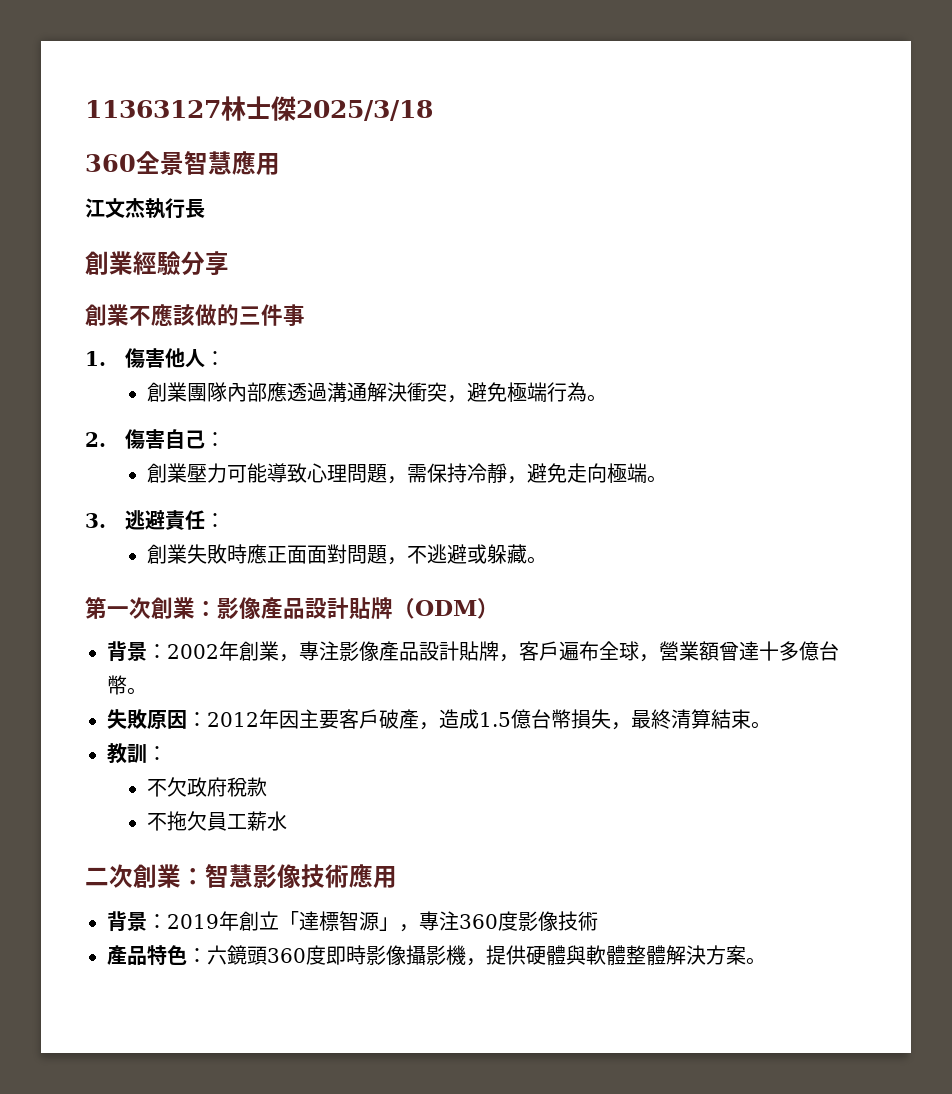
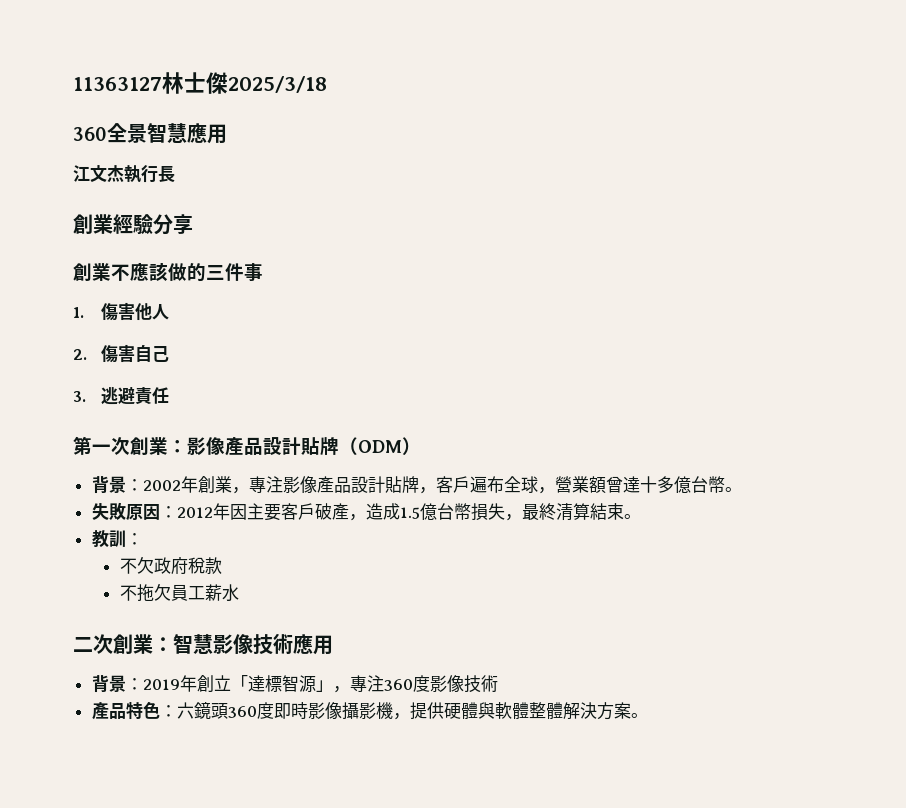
- 1.傷害他人：
- 創業團隊內部應透過溝通解決衝突，避免極端行為。
- 2.傷害自己：
- 創業壓力可能導致心理問題，需保持冷靜，避免走向極端。
- 3.逃避責任：
- 創業失敗時應正面面對問題，不逃避或躲藏。
+ 1.傷害他人
+ 2.傷害自己
+ 3.逃避責任

